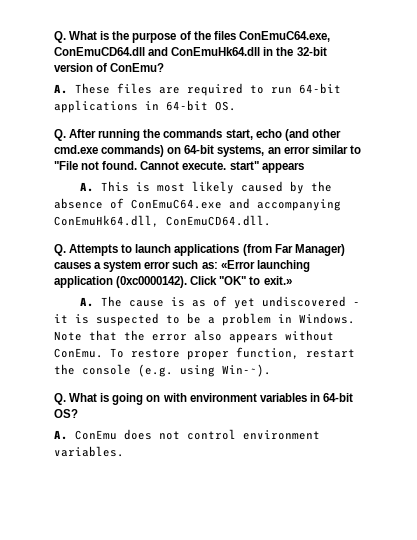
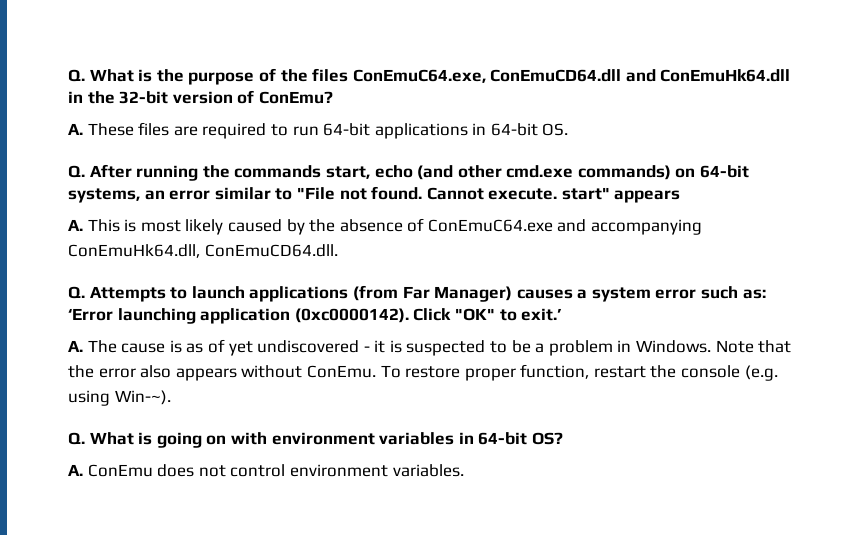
- Q. Attempts to launch applications (from Far Manager) causes a system error such as: «Error launching application (0xc0000142).
+ Q. Attempts to launch applications (from Far Manager) causes a system error such as: ‘Error launching application (0xc0000142).
- Click "OK" to exit.»
+ Click "OK" to exit.’

